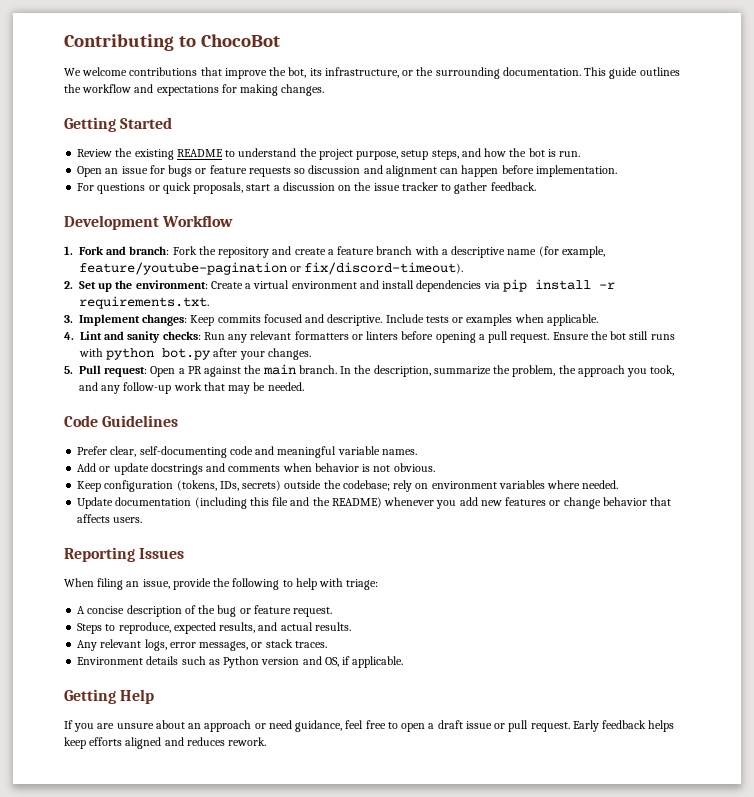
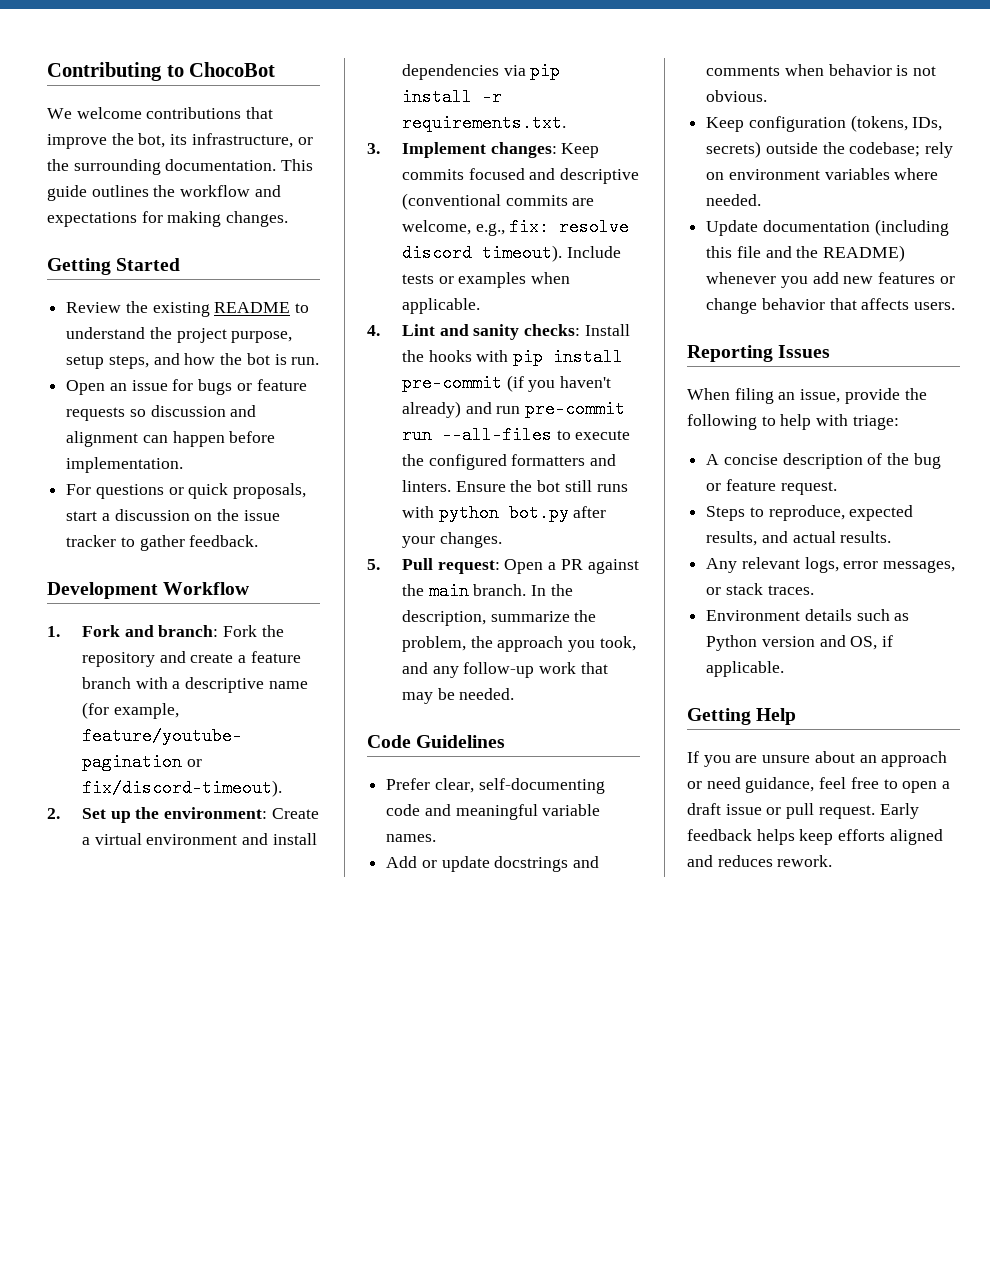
- 3. Implement changes: Keep commits focused and descriptive.
+ 3. Implement changes: Keep commits focused and descriptive (conventional commits are welcome, e.g., fix: resolve discord timeout).
- 4. Lint and sanity checks: Run any relevant formatters or linters before opening a pull request.
+ 4. Lint and sanity checks: Install the hooks with pip install pre-commit (if you haven't already) and run pre-commit run --all-files to execute the configured formatters and linters.

